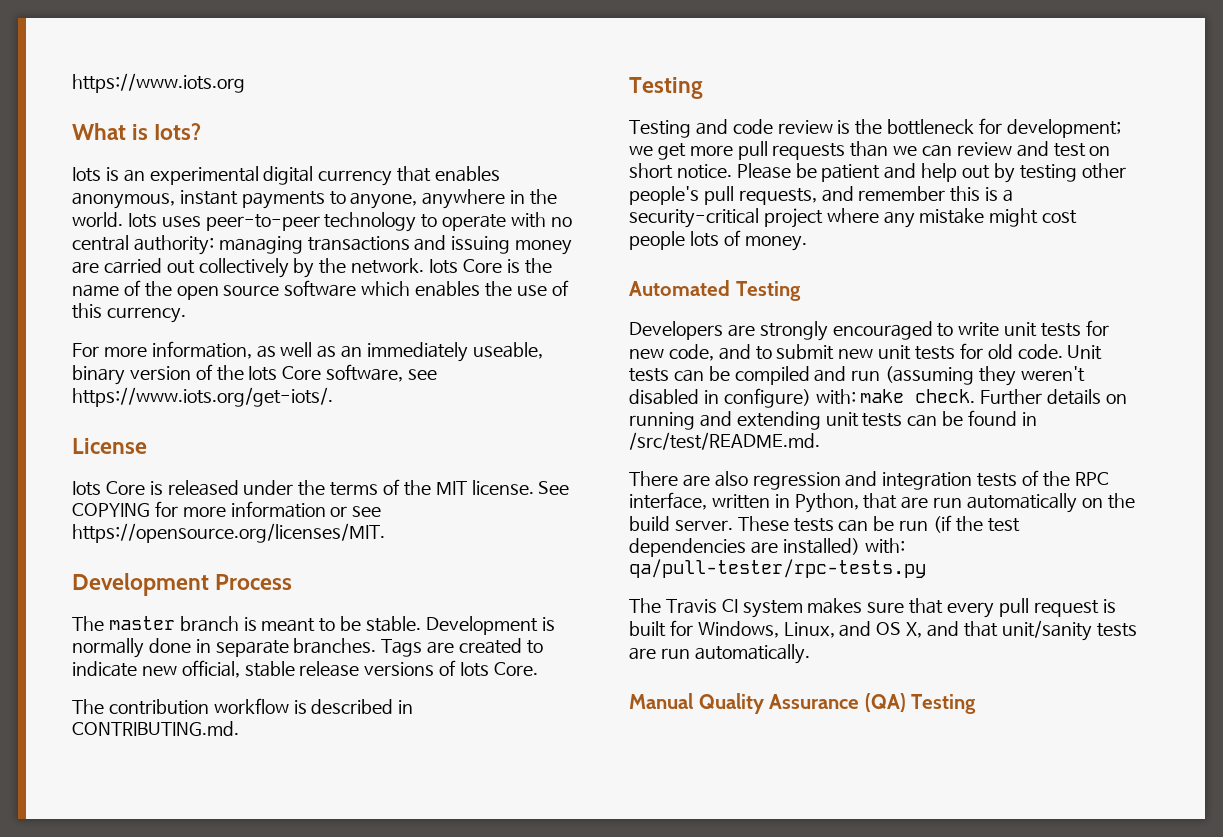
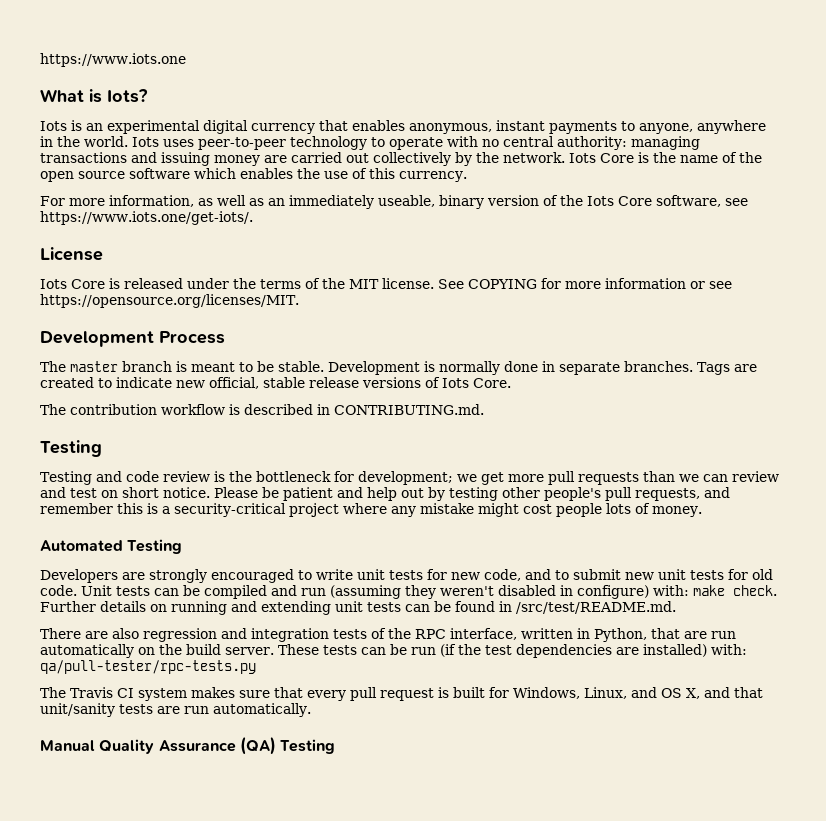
- https://www.iots.org
+ https://www.iots.one
- For more information, as well as an immediately useable, binary version of the Iots Core software, see https://www.iots.org/get-iots/.
+ For more information, as well as an immediately useable, binary version of the Iots Core software, see https://www.iots.one/get-iots/.

